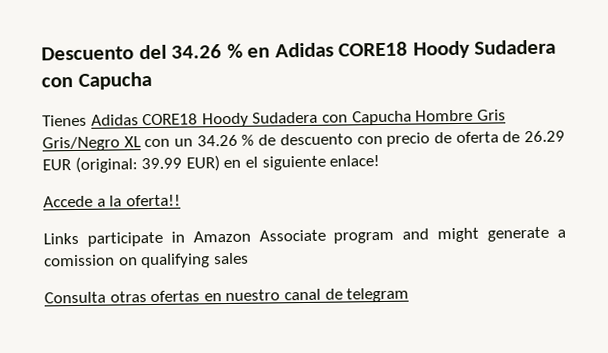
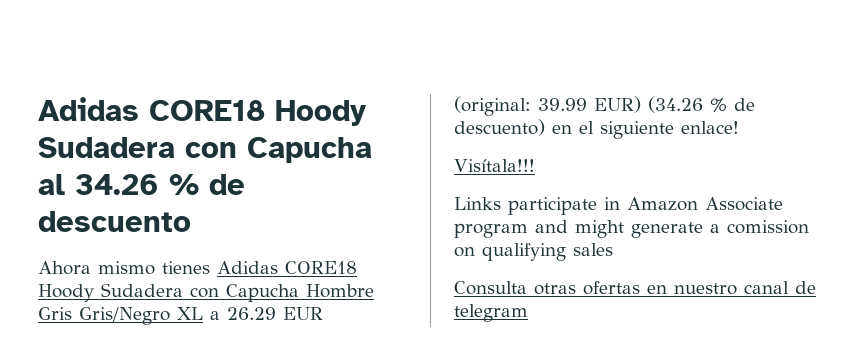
- Descuento del 34.26 % en Adidas CORE18 Hoody Sudadera con Capucha
- Tienes Adidas CORE18 Hoody Sudadera con Capucha Hombre Gris Gris/Negro XL con un 34.26 % de descuento con precio de oferta de 26.29 EUR (original: 39.99 EUR) en el siguiente enlace!
+ Adidas CORE18 Hoody Sudadera con Capucha al 34.26 % de descuento
+ Ahora mismo tienes Adidas CORE18 Hoody Sudadera con Capucha Hombre Gris Gris/Negro XL a 26.29 EUR (original: 39.99 EUR) (34.26 % de descuento) en el siguiente enlace!
- Accede a la oferta!!
+ Visítala!!!

